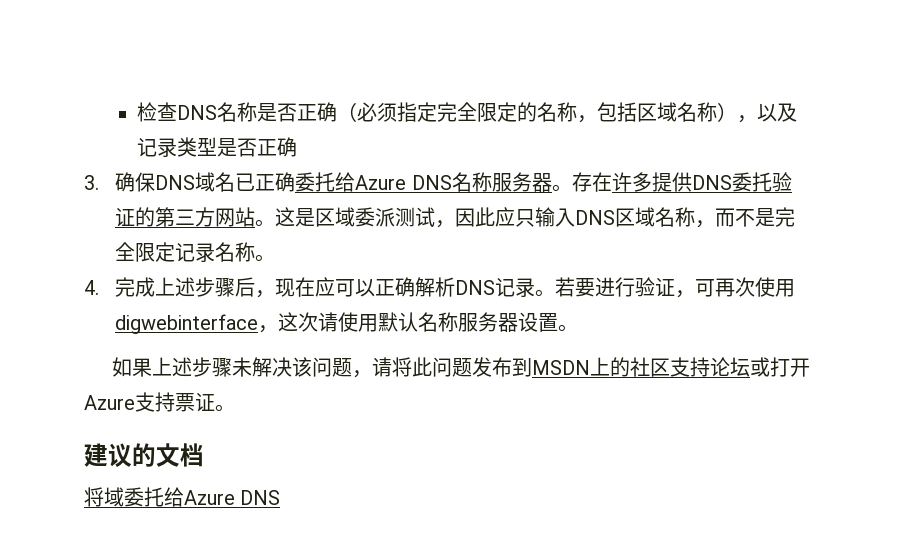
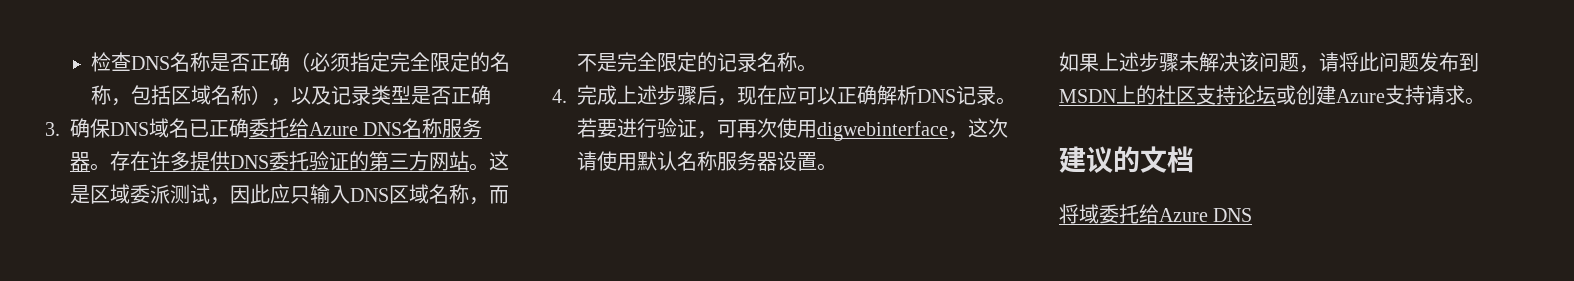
- 这是区域委派测试，因此应只输入DNS区域名称，而不是完全限定记录名称。
+ 这是区域委派测试，因此应只输入DNS区域名称，而不是完全限定的记录名称。
- 如果上述步骤未解决该问题，请将此问题发布到MSDN上的社区支持论坛或打开Azure支持票证。
+ 如果上述步骤未解决该问题，请将此问题发布到MSDN上的社区支持论坛或创建Azure支持请求。

